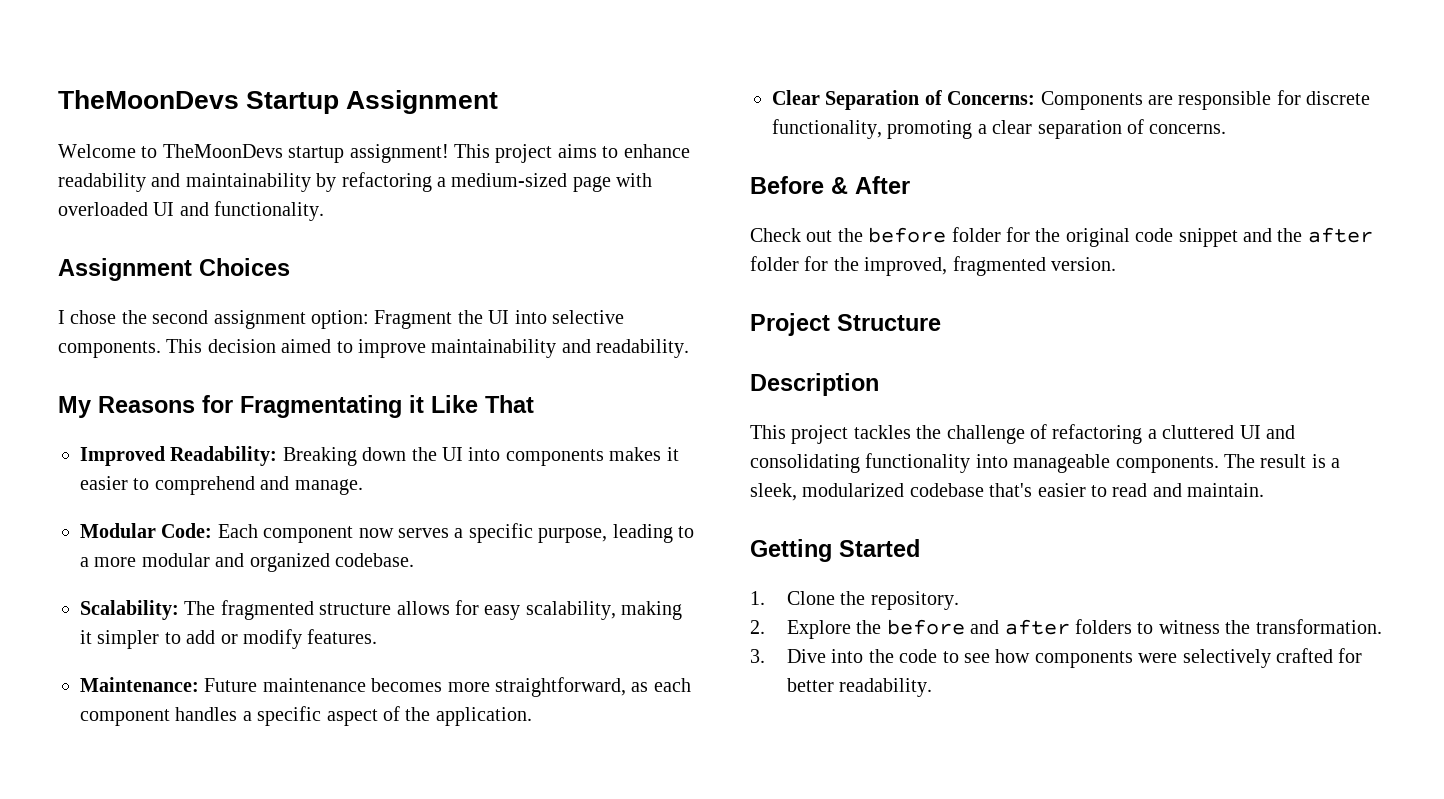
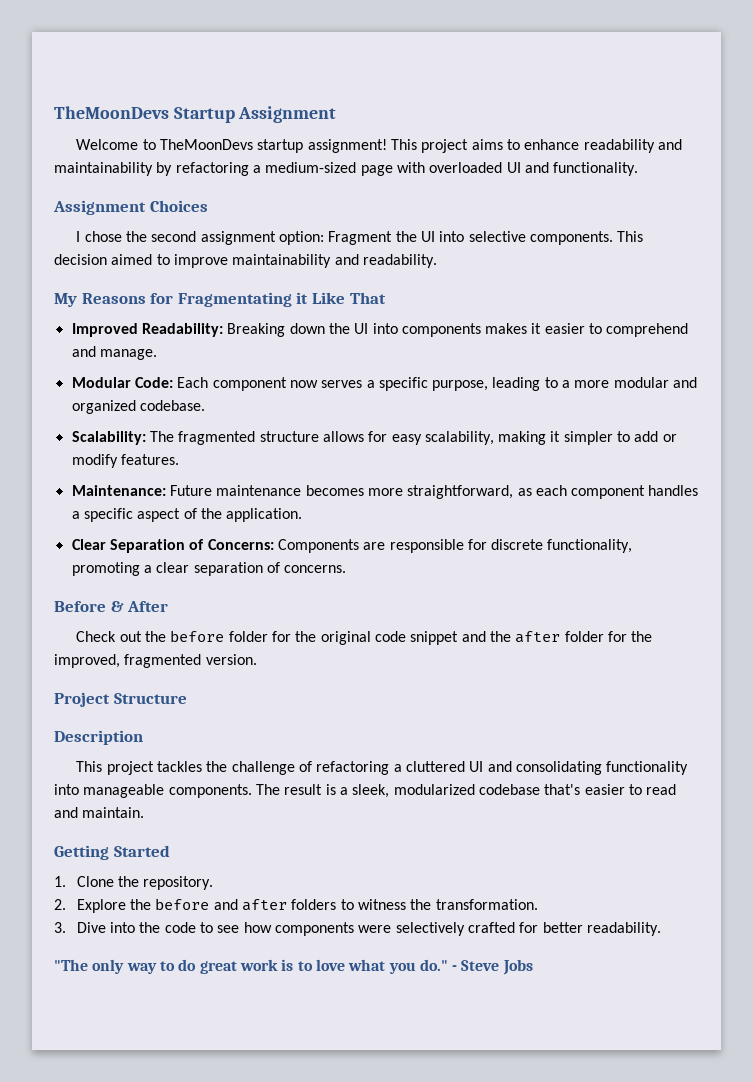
+ "The only way to do great work is to love what you do." - Steve Jobs

